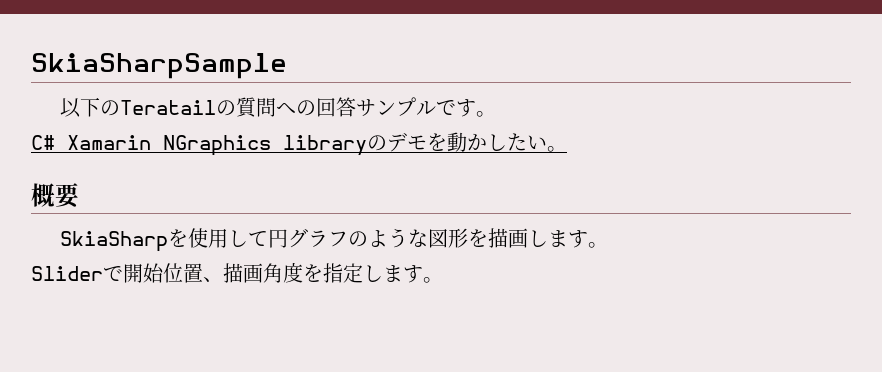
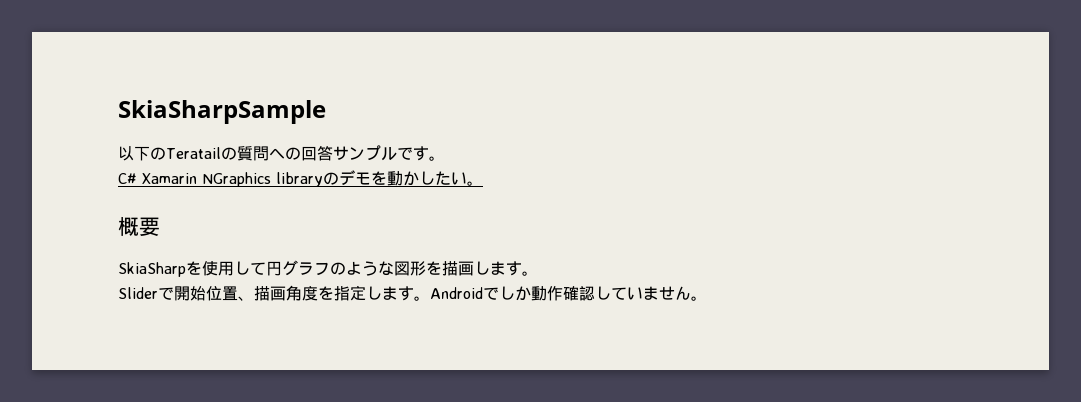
+ Androidでしか動作確認していません。

